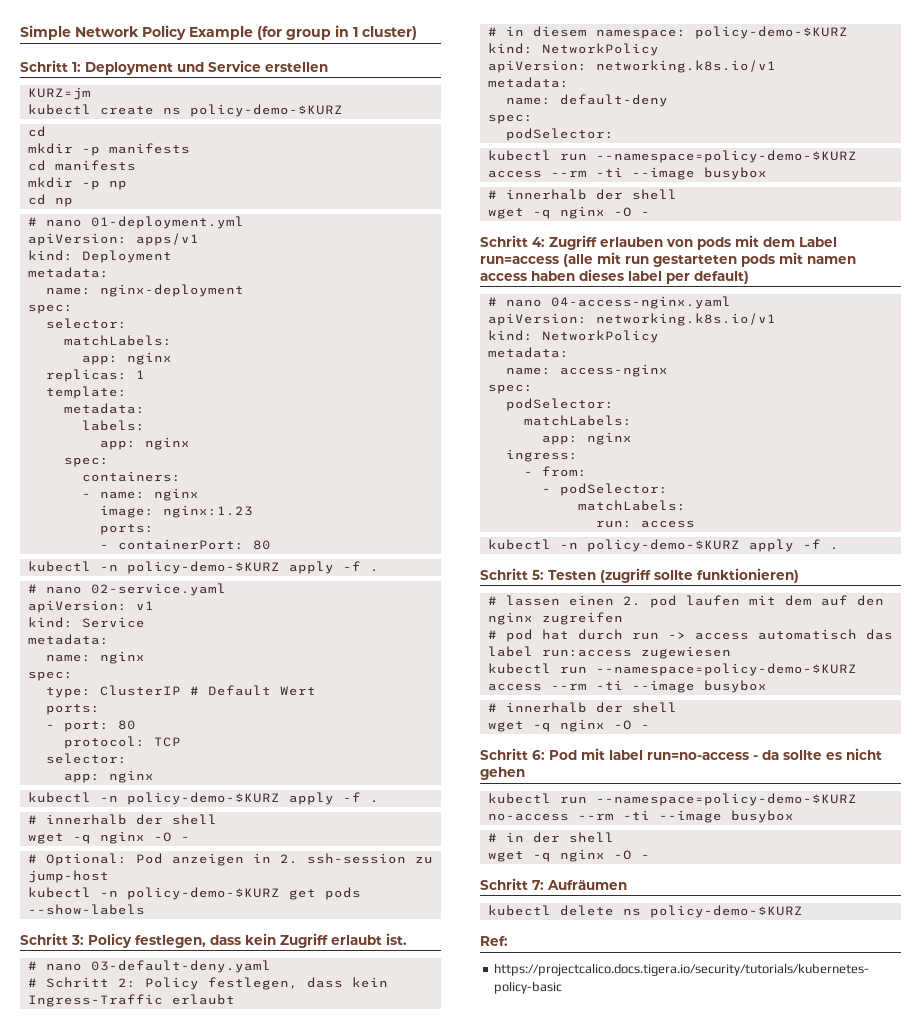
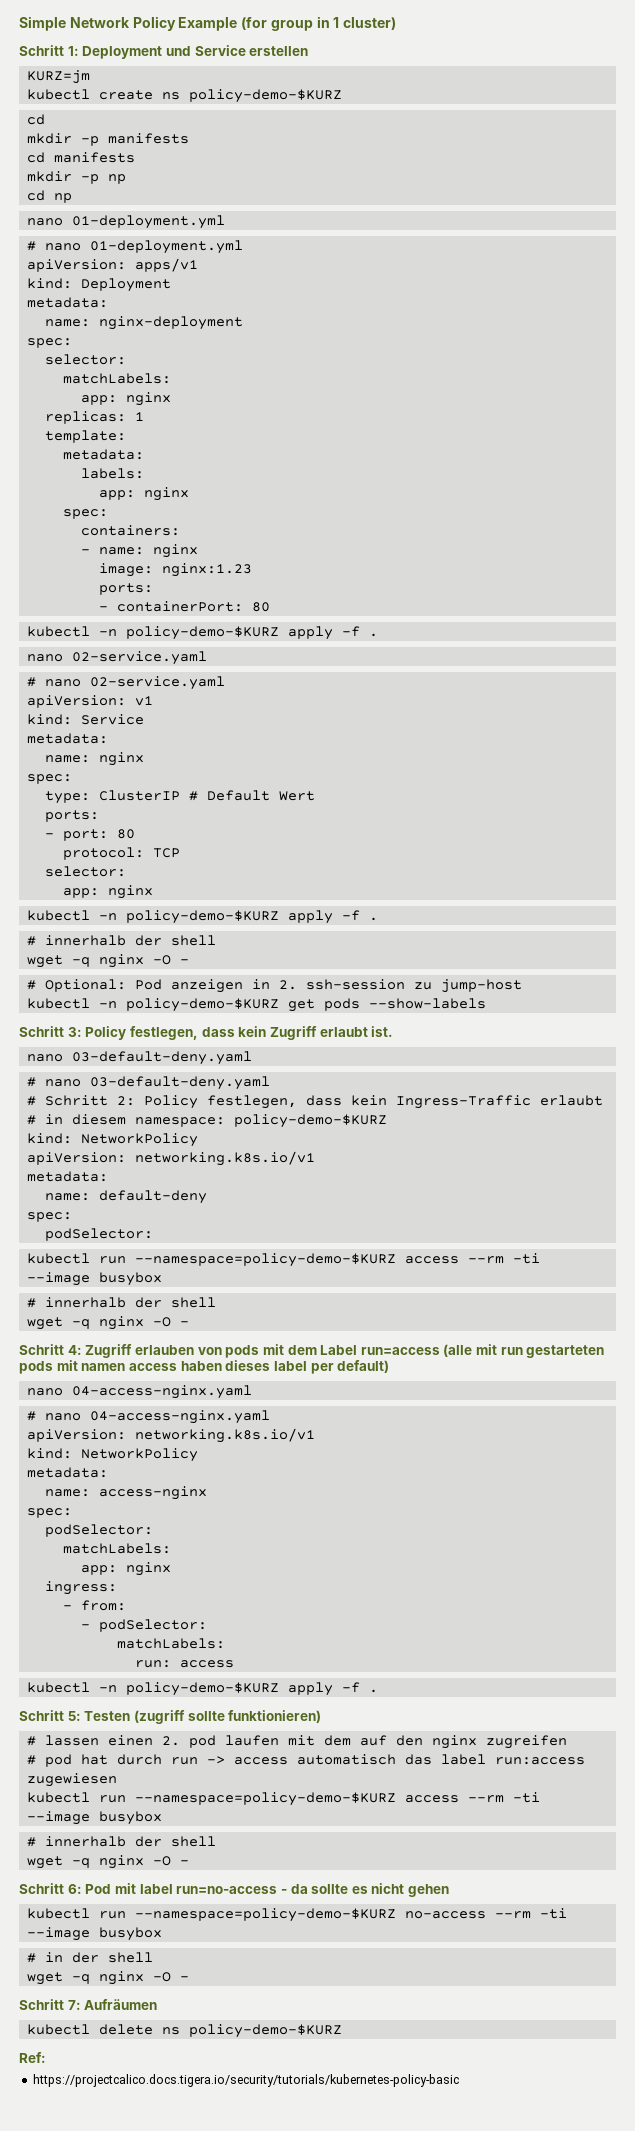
  cd np
+ nano 01-deployment.yml
  - containerPort: 80
  kubectl -n policy-demo-$KURZ apply -f .
+ nano 02-service.yaml
  Schritt 3: Policy festlegen, dass kein Zugriff erlaubt ist.
+ nano 03-default-deny.yaml
  Schritt 4: Zugriff erlauben von pods mit dem Label run=access (alle mit run gestarteten pods mit namen access haben dieses label per default)
+ nano 04-access-nginx.yaml

